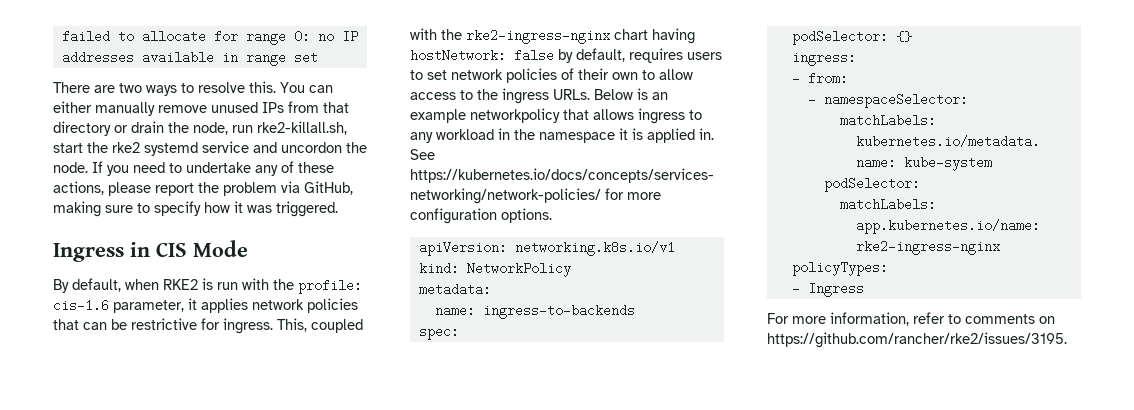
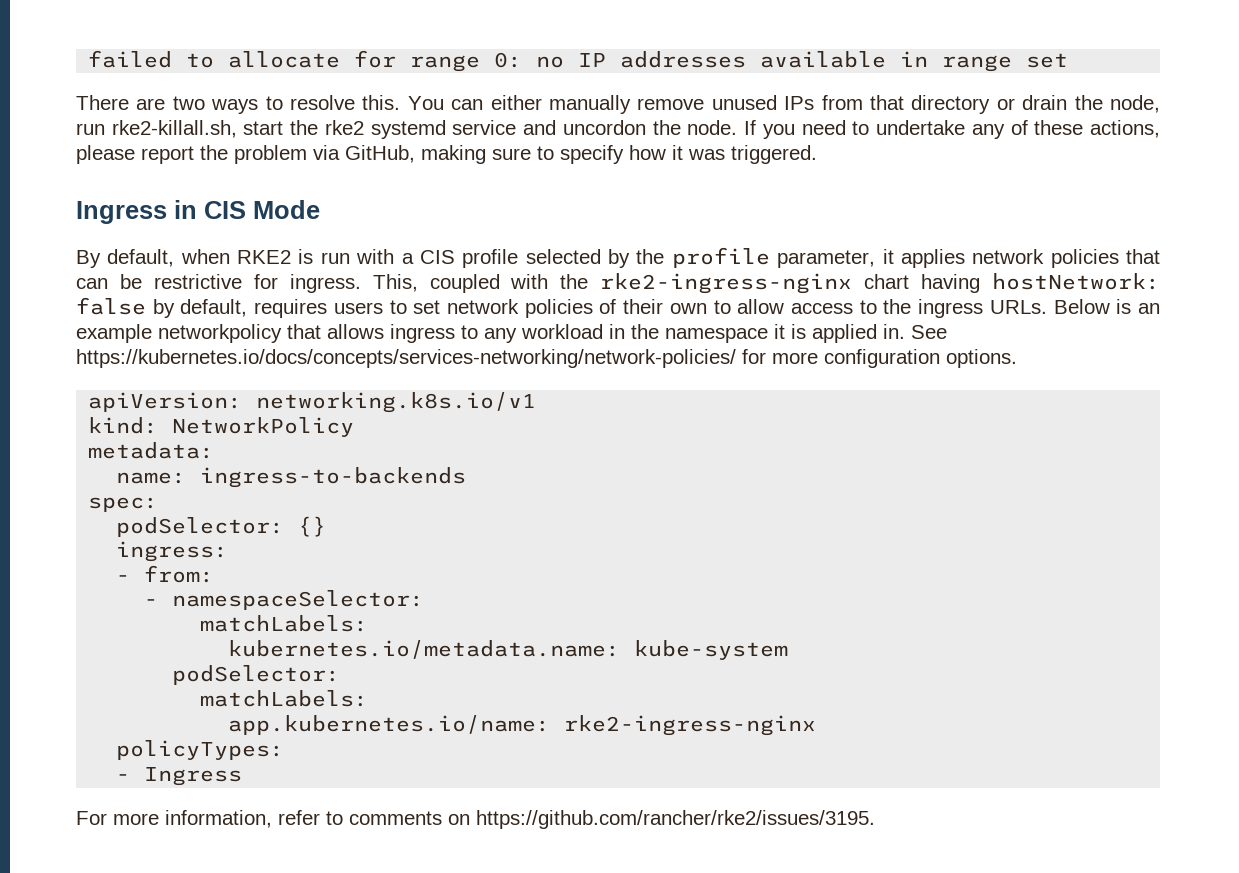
- By default, when RKE2 is run with the profile: cis-1.6 parameter, it applies network policies that can be restrictive for ingress.
+ By default, when RKE2 is run with a CIS profile selected by the profile parameter, it applies network policies that can be restrictive for ingress.

